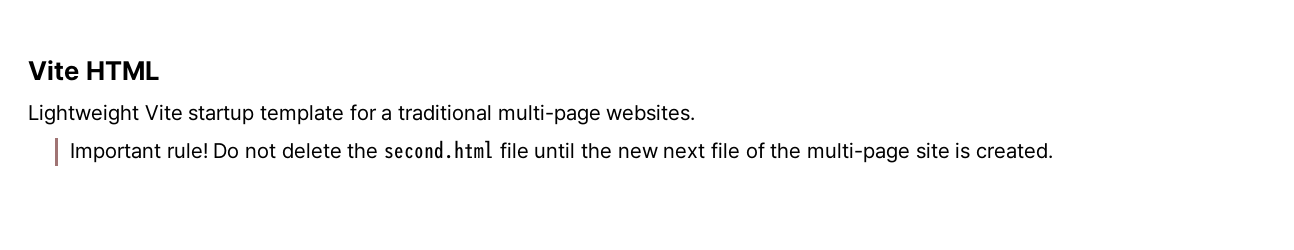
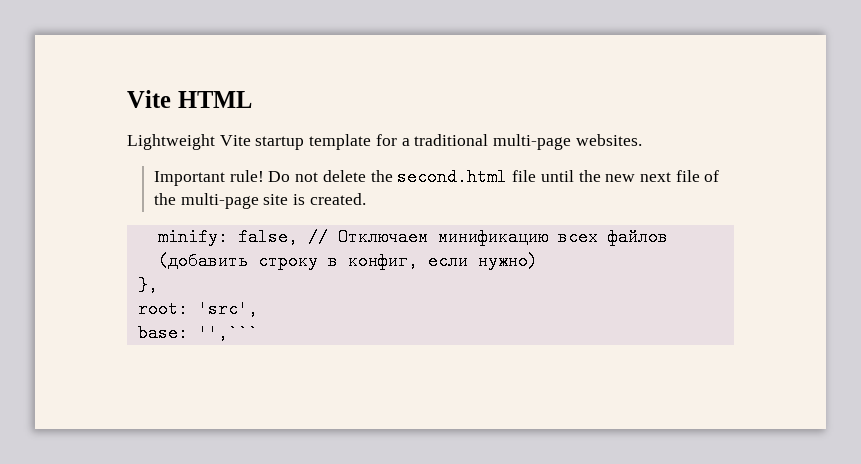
+ minify: false, // Отключаем минификацию всех файлов (добавить строку в конфиг, если нужно)
+ },
+ root: 'src',
+ base: '',```

